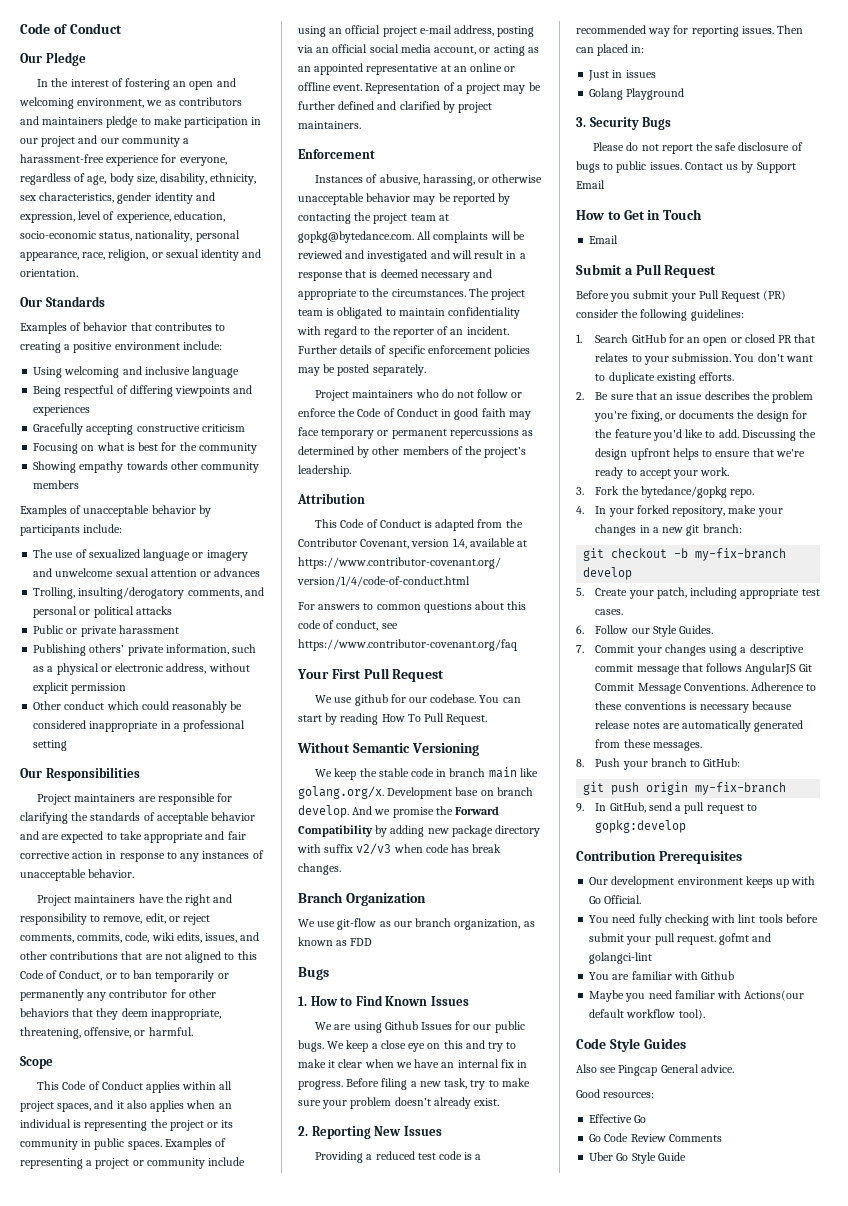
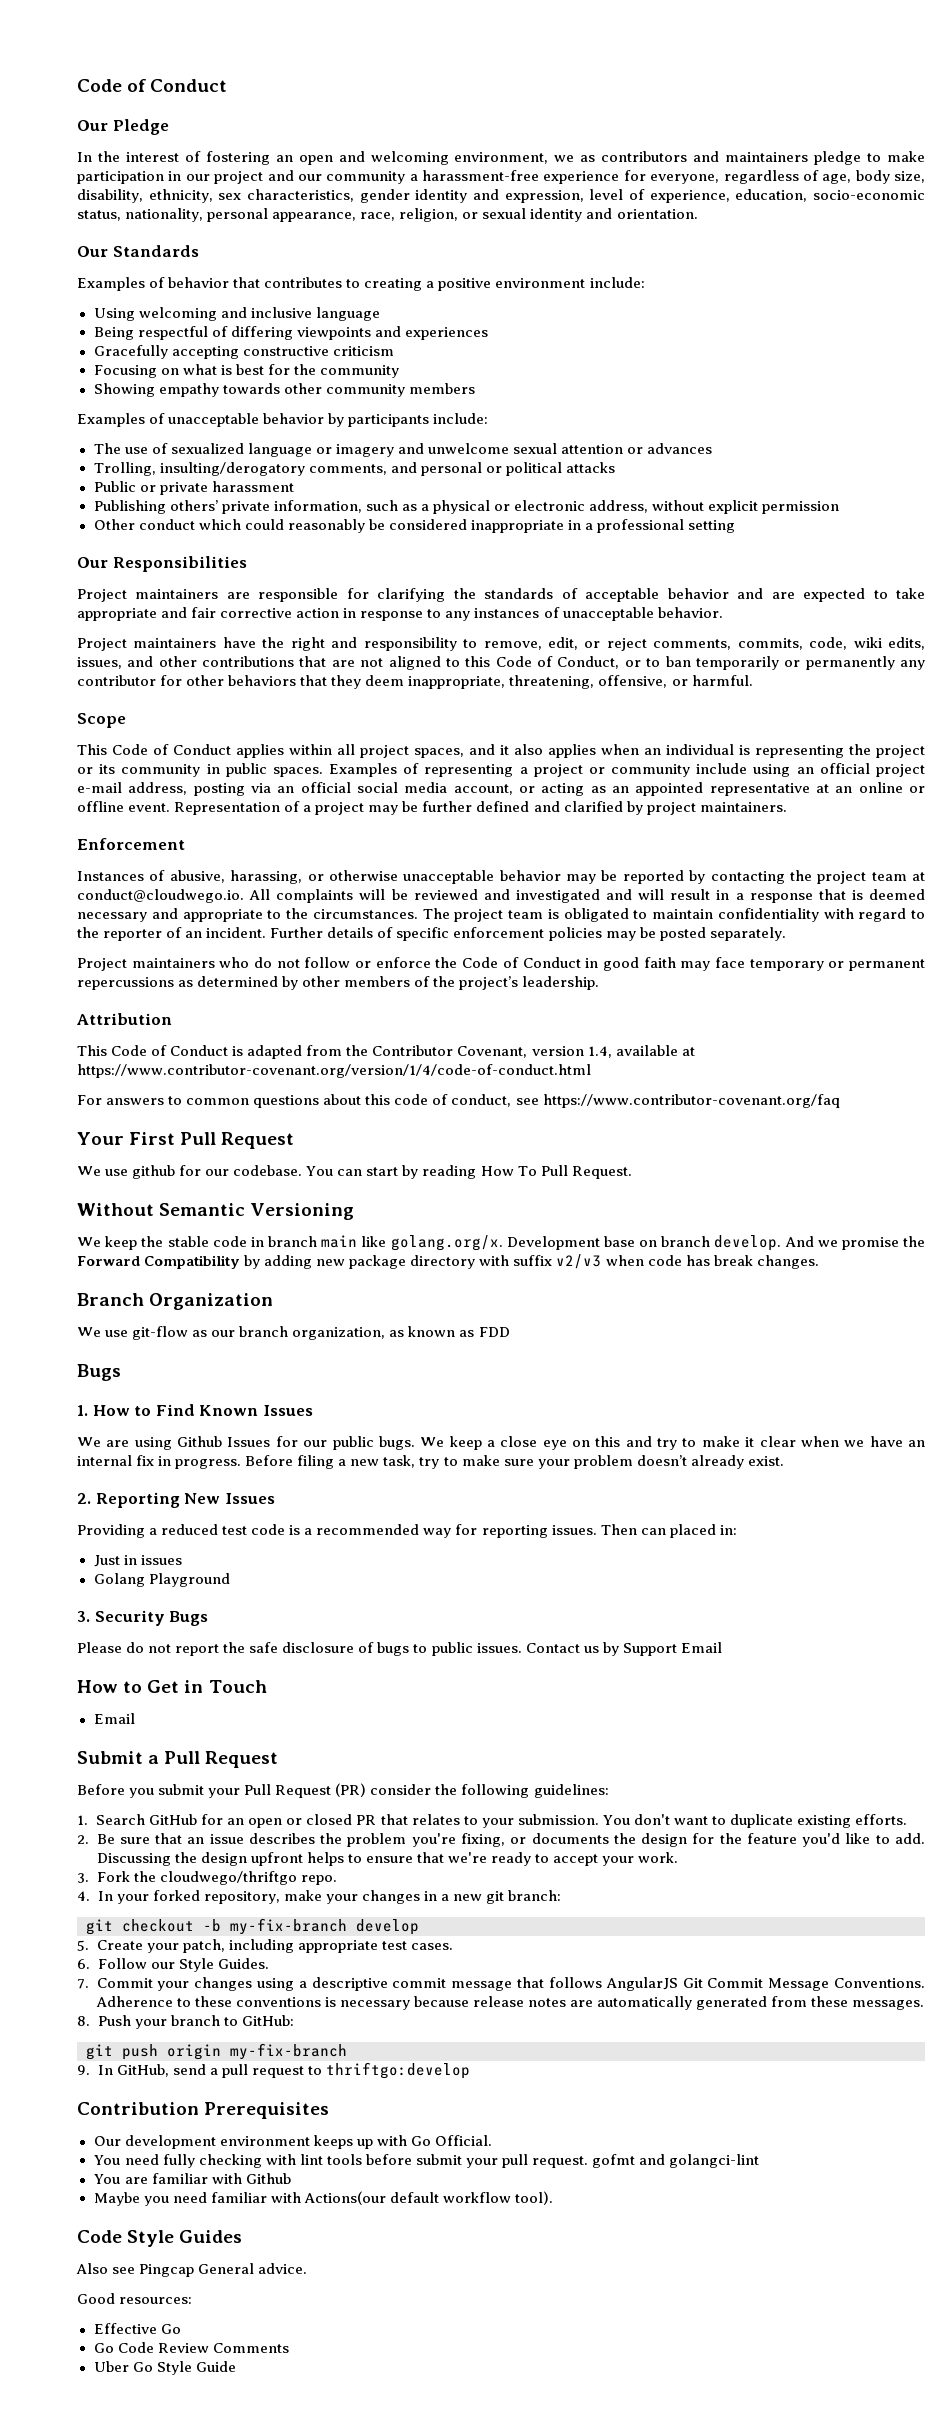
- Instances of abusive, harassing, or otherwise unacceptable behavior may be reported by contacting the project team at gopkg@bytedance.com. All complaints will be reviewed and investigated and will result in a response that is deemed necessary and appropriate to the circumstances.
+ Instances of abusive, harassing, or otherwise unacceptable behavior may be reported by contacting the project team at conduct@cloudwego.io. All complaints will be reviewed and investigated and will result in a response that is deemed necessary and appropriate to the circumstances.
- 3. Fork the bytedance/gopkg repo.
+ 3. Fork the cloudwego/thriftgo repo.
- 9. In GitHub, send a pull request to gopkg:develop
+ 9. In GitHub, send a pull request to thriftgo:develop

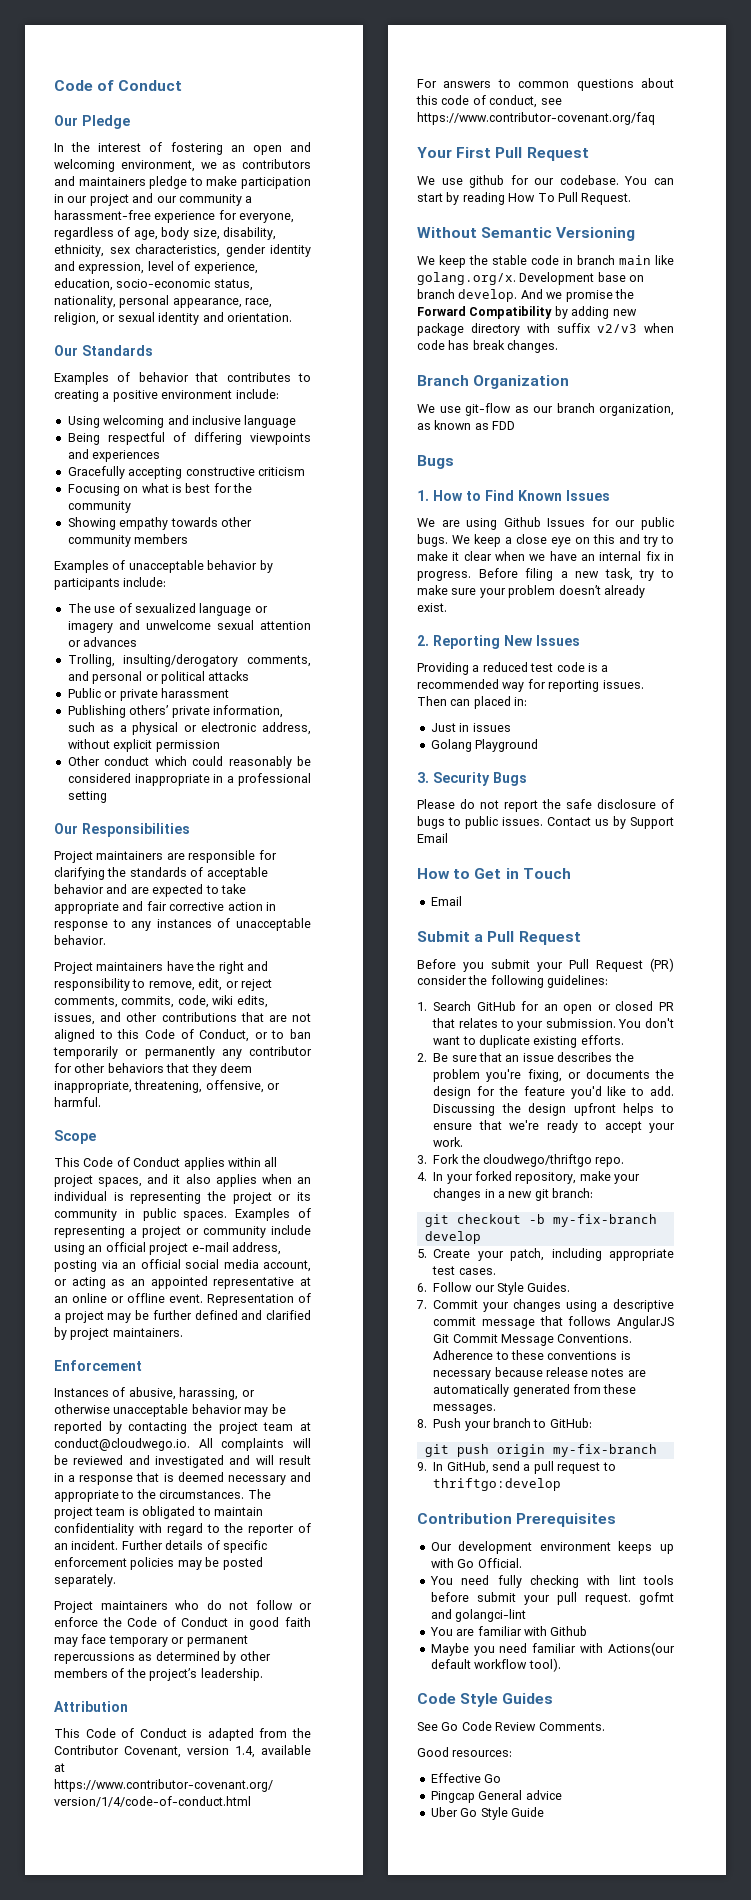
- Also see Pingcap General advice.
+ See Go Code Review Comments.
- Go Code Review Comments
+ Pingcap General advice

